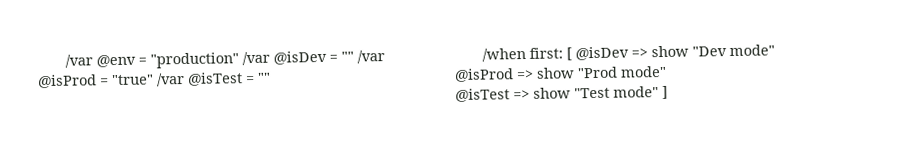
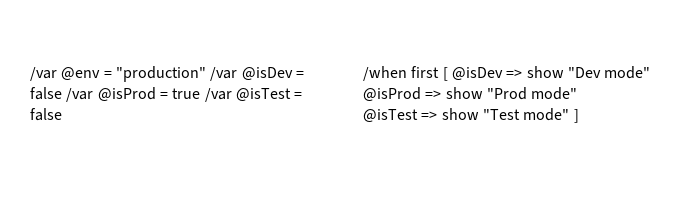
- /var @env = "production" /var @isDev = "" /var @isProd = "true" /var @isTest = ""
+ /var @env = "production" /var @isDev = false /var @isProd = true /var @isTest = false
- /when first: [ @isDev => show "Dev mode" @isProd => show "Prod mode"
+ /when first [ @isDev => show "Dev mode" @isProd => show "Prod mode"

